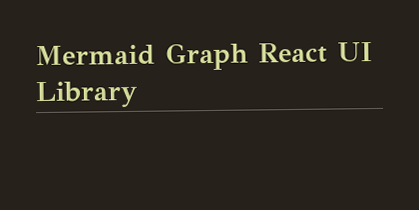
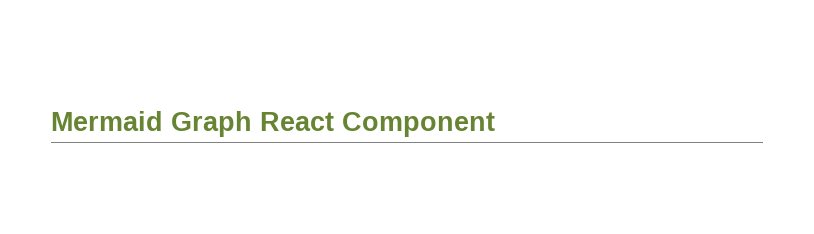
- Mermaid Graph React UI Library
+ Mermaid Graph React Component

